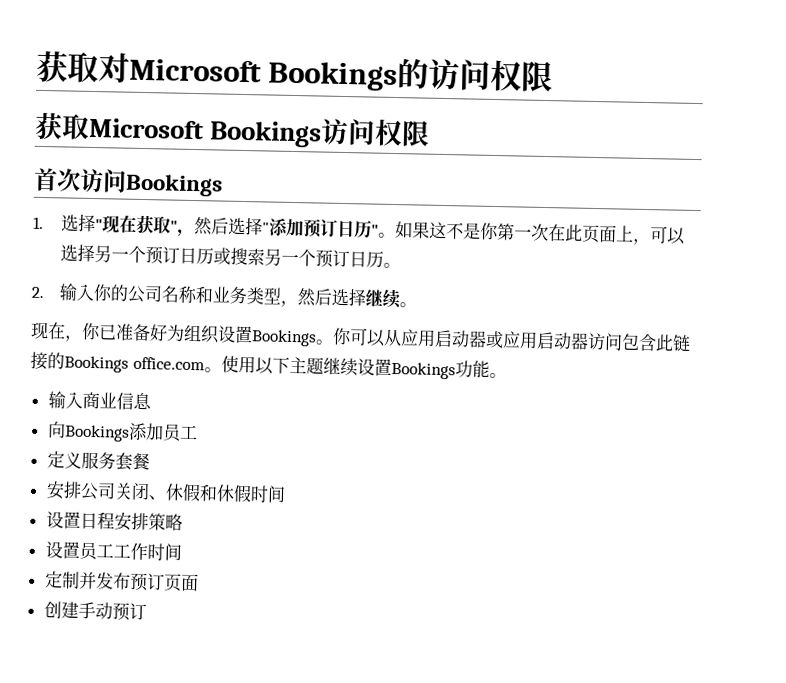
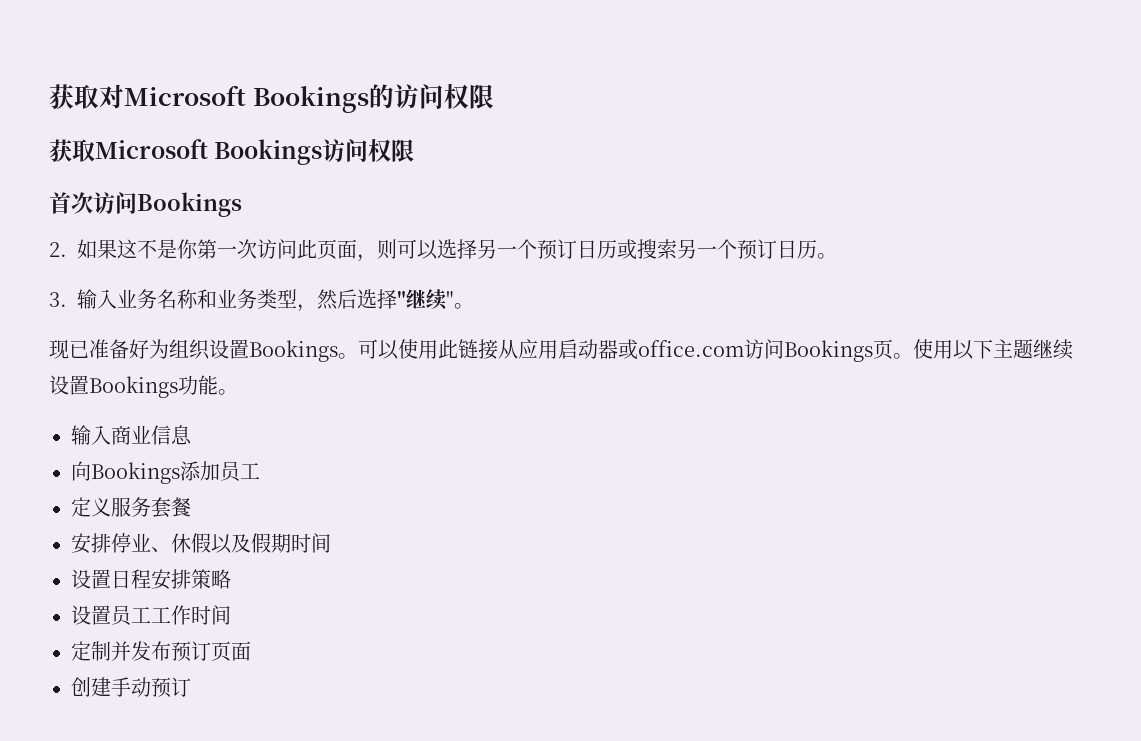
- 1.选择"现在获取"，然后选择"添加预订日历"。如果这不是你第一次在此页面上，可以选择另一个预订日历或搜索另一个预订日历。
+ 2.如果这不是你第一次访问此页面，则可以选择另一个预订日历或搜索另一个预订日历。
- 2.输入你的公司名称和业务类型，然后选择继续。
+ 3.输入业务名称和业务类型，然后选择"继续"。
- 现在，你已准备好为组织设置Bookings。
+ 现已准备好为组织设置Bookings。
- 你可以从应用启动器或应用启动器访问包含此链接的Bookings office.com。
+ 可以使用此链接从应用启动器或office.com访问Bookings页。
- 安排公司关闭、休假和休假时间
+ 安排停业、休假以及假期时间

